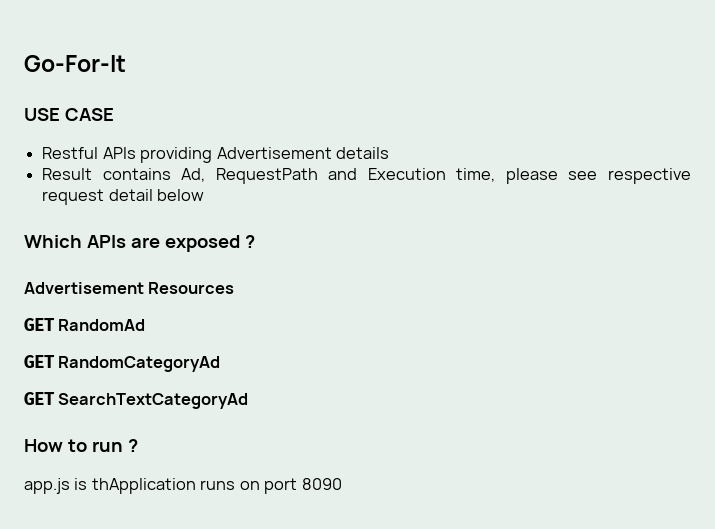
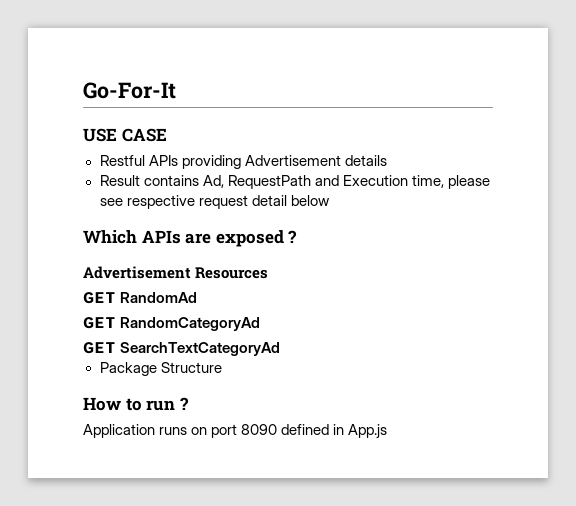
+ Package Structure
- app.js is thApplication runs on port 8090
+ Application runs on port 8090 defined in App.js

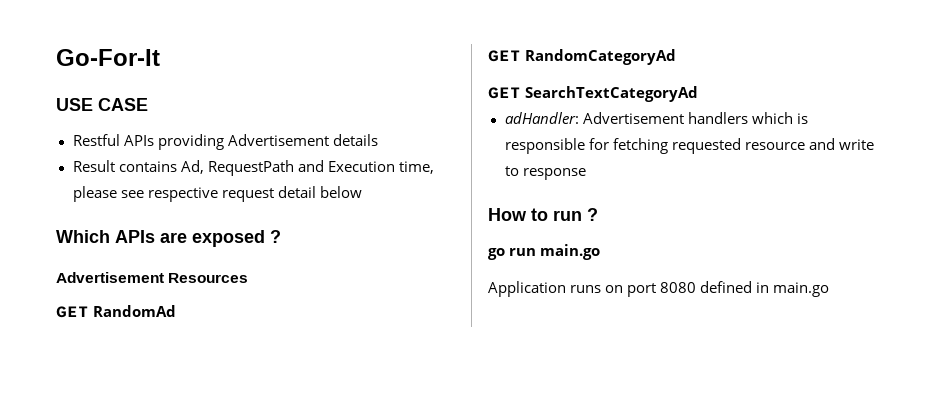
- Package Structure
+ adHandler: Advertisement handlers which is responsible for fetching requested resource and write to response
+ go run main.go
- Application runs on port 8090 defined in App.js
+ Application runs on port 8080 defined in main.go

